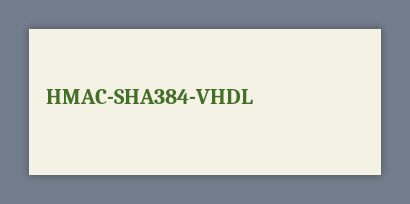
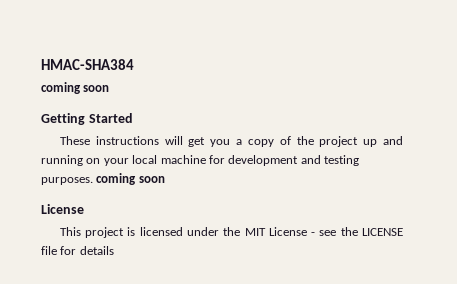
- HMAC-SHA384-VHDL
+ HMAC-SHA384
+ coming soon
+ Getting Started
+ These instructions will get you a copy of the project up and running on your local machine for development and testing purposes. coming soon
+ License
+ This project is licensed under the MIT License - see the LICENSE file for details

